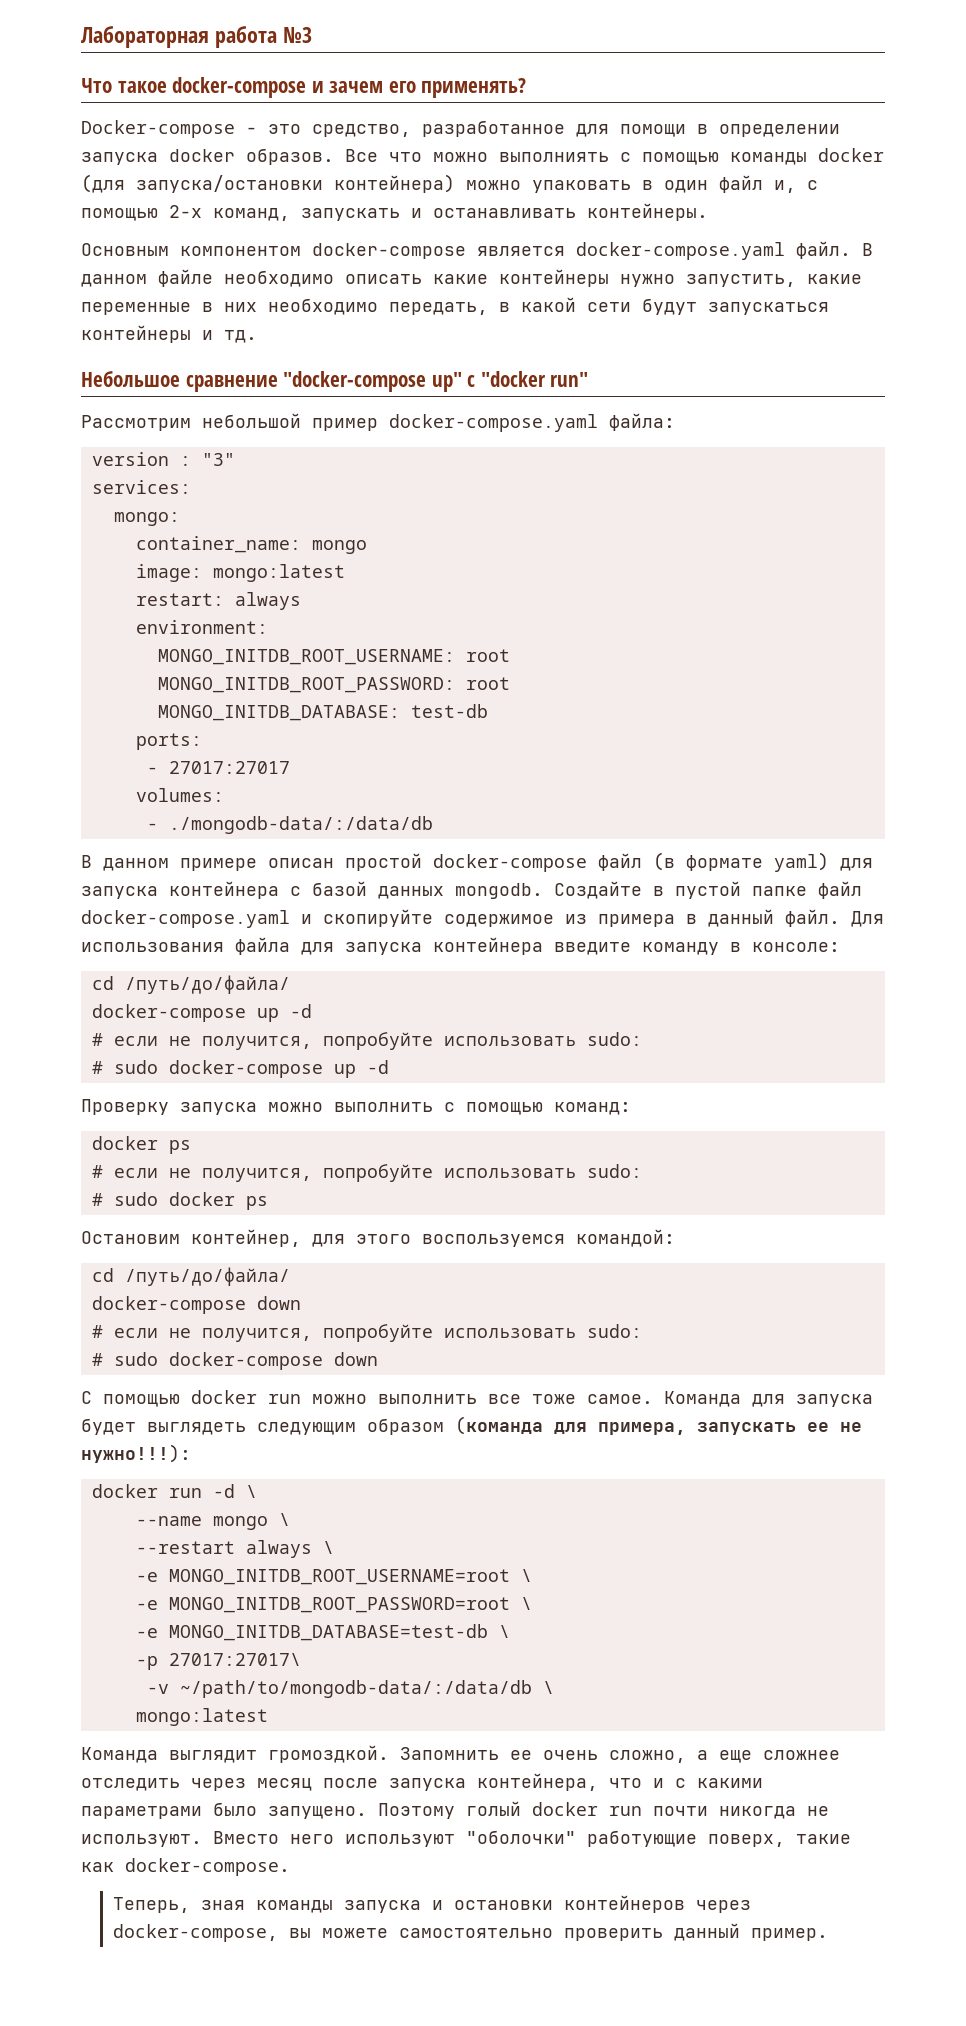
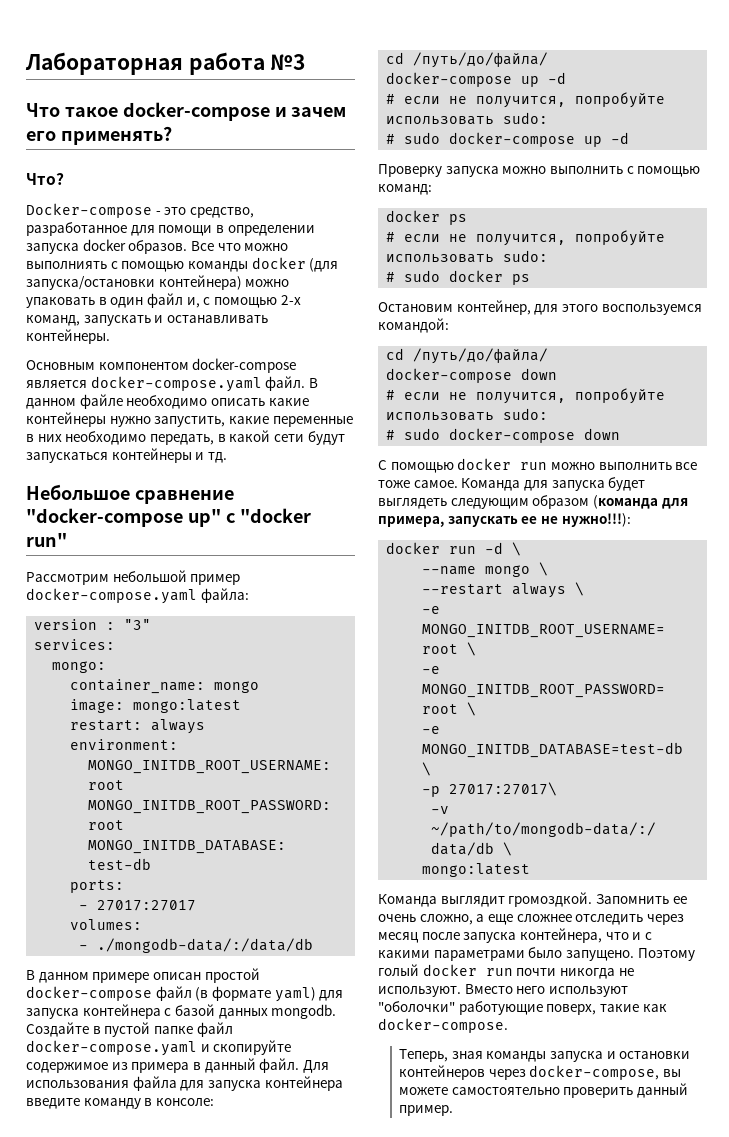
+ Что?

